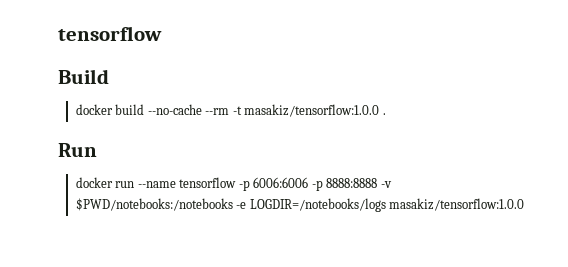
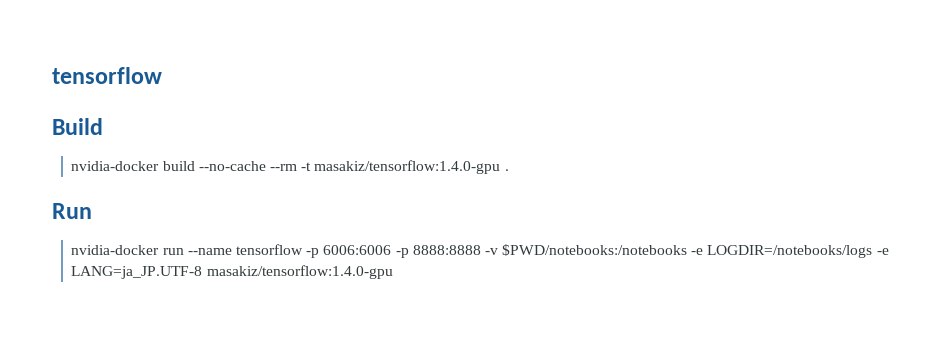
- docker build --no-cache --rm -t masakiz/tensorflow:1.0.0 .
+ nvidia-docker build --no-cache --rm -t masakiz/tensorflow:1.4.0-gpu .
- docker run --name tensorflow -p 6006:6006 -p 8888:8888 -v $PWD/notebooks:/notebooks -e LOGDIR=/notebooks/logs masakiz/tensorflow:1.0.0
+ nvidia-docker run --name tensorflow -p 6006:6006 -p 8888:8888 -v $PWD/notebooks:/notebooks -e LOGDIR=/notebooks/logs -e LANG=ja_JP.UTF-8 masakiz/tensorflow:1.4.0-gpu

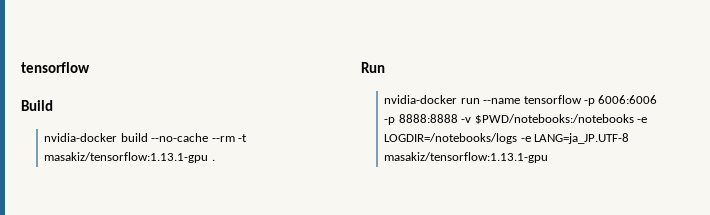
- nvidia-docker build --no-cache --rm -t masakiz/tensorflow:1.4.0-gpu .
+ nvidia-docker build --no-cache --rm -t masakiz/tensorflow:1.13.1-gpu .
- nvidia-docker run --name tensorflow -p 6006:6006 -p 8888:8888 -v $PWD/notebooks:/notebooks -e LOGDIR=/notebooks/logs -e LANG=ja_JP.UTF-8 masakiz/tensorflow:1.4.0-gpu
+ nvidia-docker run --name tensorflow -p 6006:6006 -p 8888:8888 -v $PWD/notebooks:/notebooks -e LOGDIR=/notebooks/logs -e LANG=ja_JP.UTF-8 masakiz/tensorflow:1.13.1-gpu

